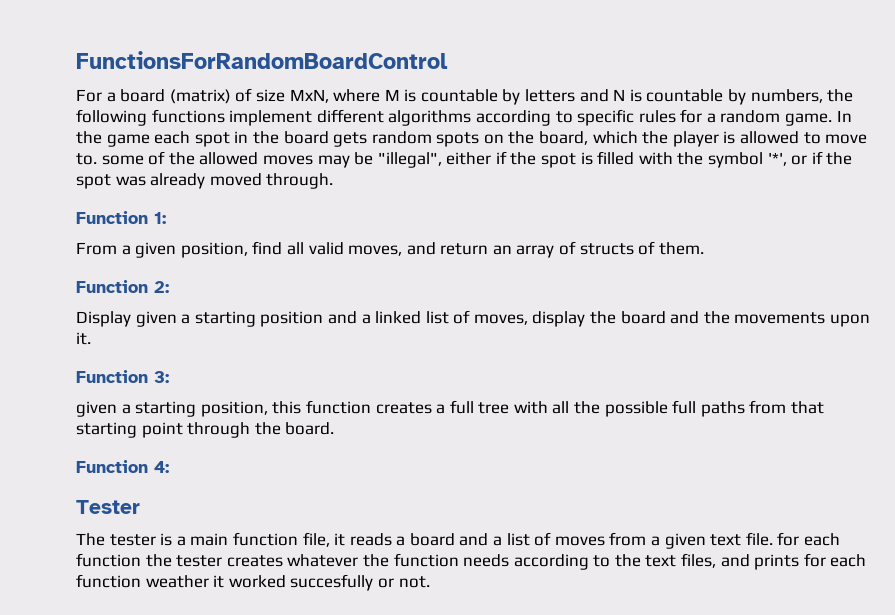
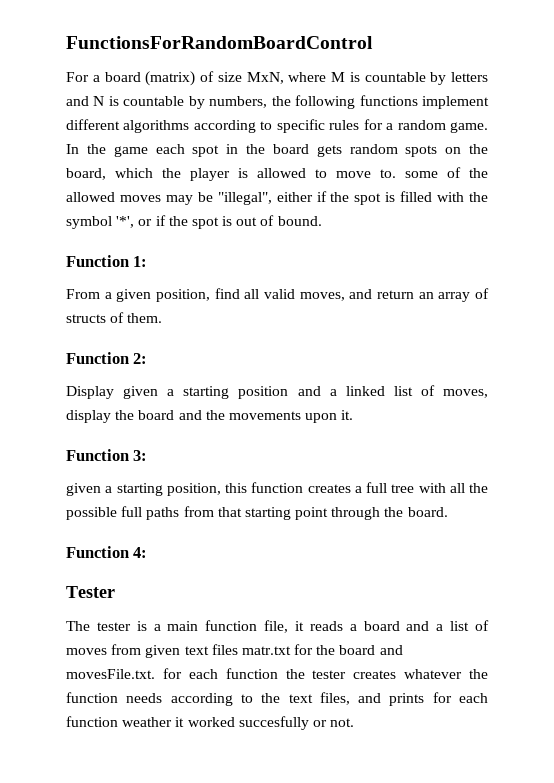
- In the game each spot in the board gets random spots on the board, which the player is allowed to move to. some of the allowed moves may be "illegal", either if the spot is filled with the symbol '*', or if the spot was already moved through.
+ In the game each spot in the board gets random spots on the board, which the player is allowed to move to. some of the allowed moves may be "illegal", either if the spot is filled with the symbol '*', or if the spot is out of bound.
- The tester is a main function file, it reads a board and a list of moves from a given text file. for each function the tester creates whatever the function needs according to the text files, and prints for each function weather it worked succesfully or not.
+ The tester is a main function file, it reads a board and a list of moves from given text files matr.txt for the board and movesFile.txt. for each function the tester creates whatever the function needs according to the text files, and prints for each function weather it worked succesfully or not.

